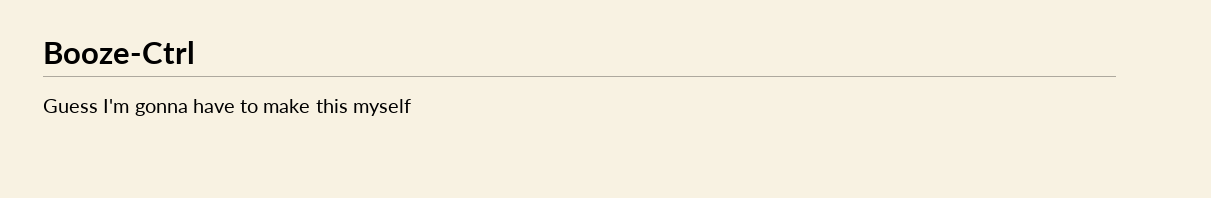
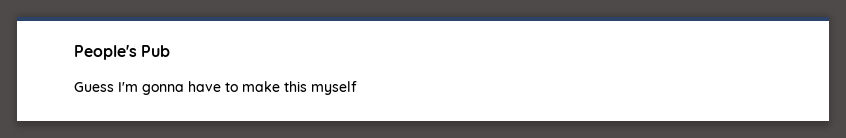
- Booze-Ctrl
+ People's Pub

